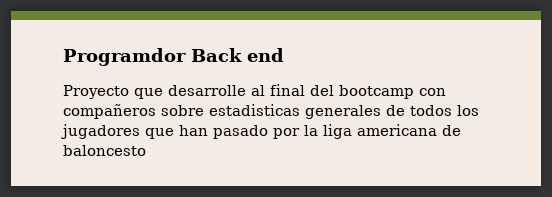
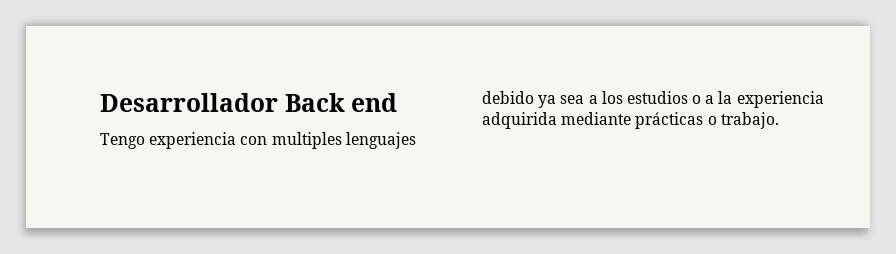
- Programdor Back end
+ Desarrollador Back end
- Proyecto que desarrolle al final del bootcamp con compañeros sobre estadisticas generales de todos los jugadores que han pasado por la liga americana de baloncesto
+ Tengo experiencia con multiples lenguajes debido ya sea a los estudios o a la experiencia adquirida mediante prácticas o trabajo.

